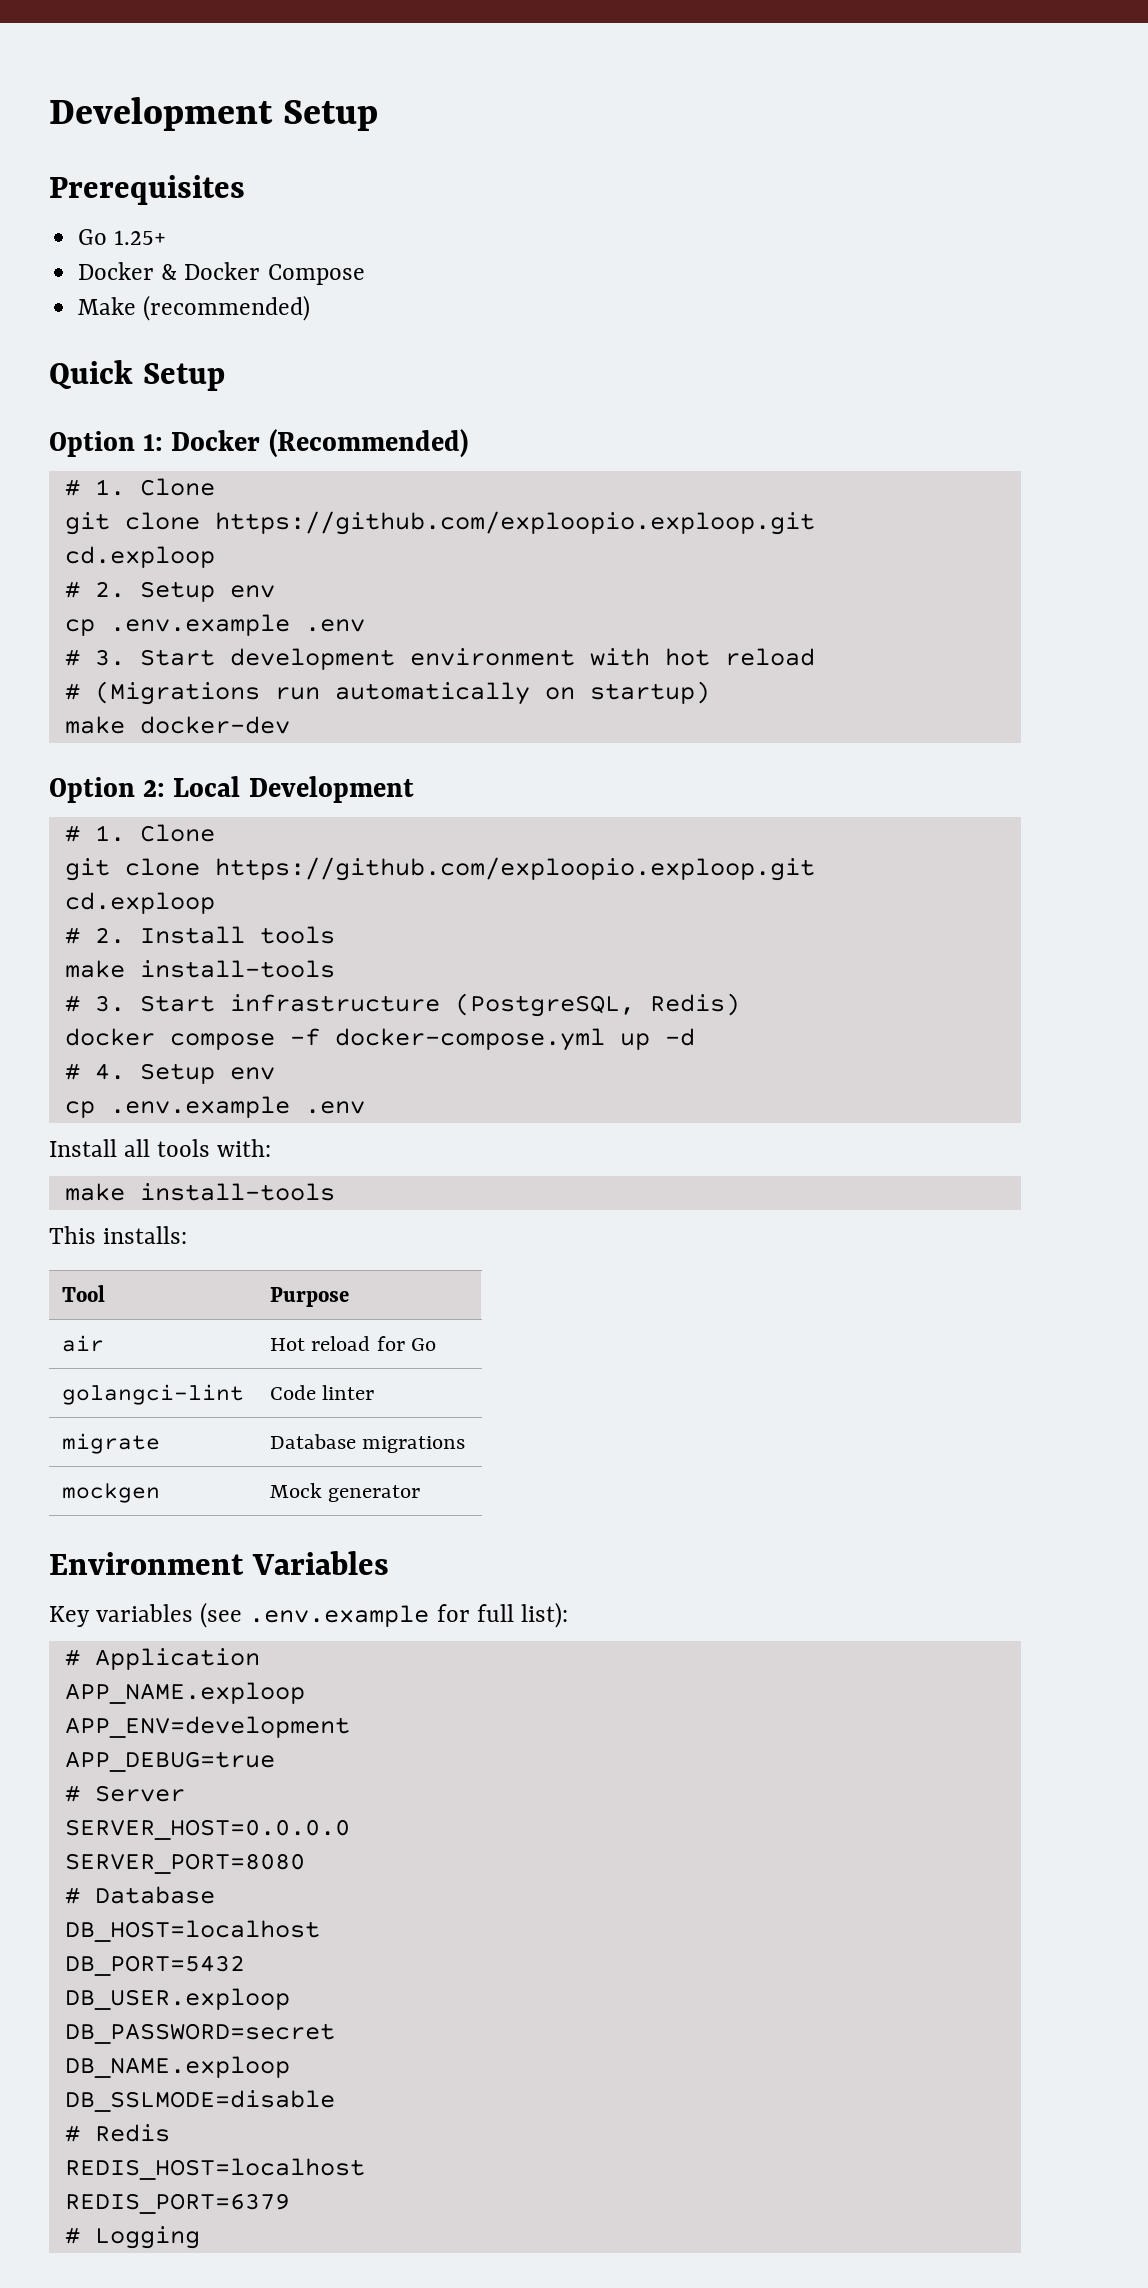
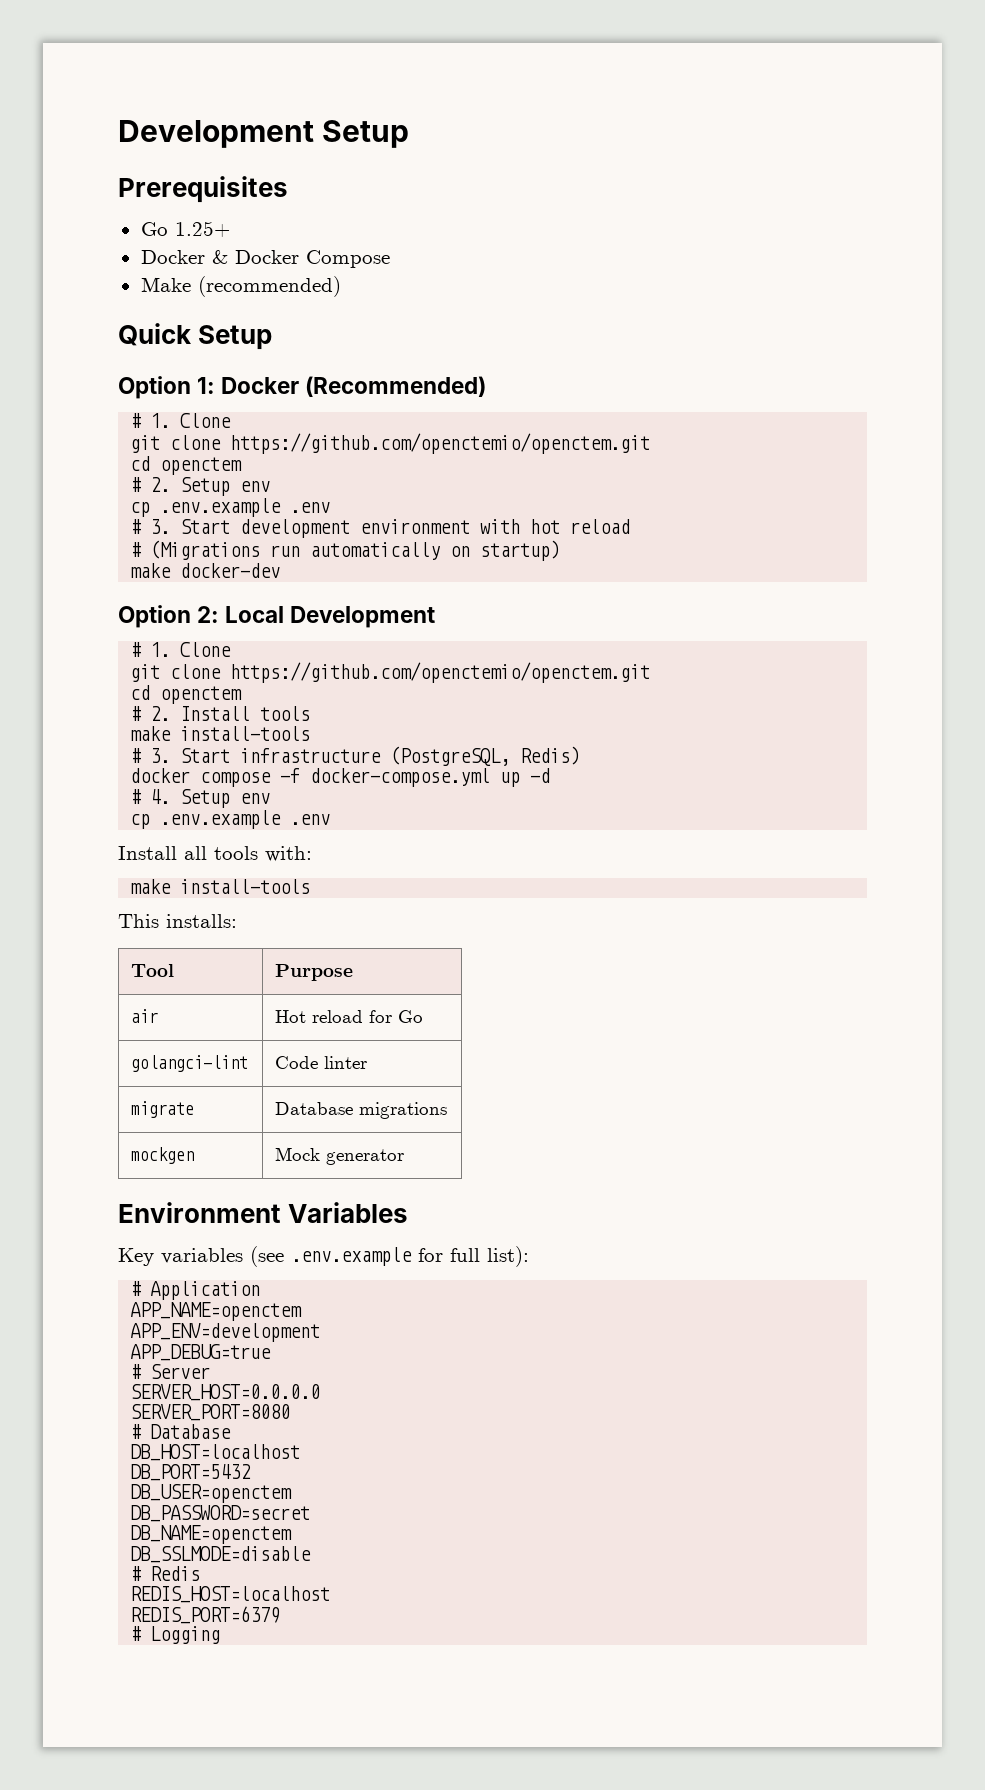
  Option 1: Docker (Recommended)
  # 1. Clone
- git clone https://github.com/exploopio.exploop.git
- cd.exploop
+ git clone https://github.com/openctemio/openctem.git
+ cd openctem
  Option 2: Local Development
  # 1. Clone
- git clone https://github.com/exploopio.exploop.git
- cd.exploop
+ git clone https://github.com/openctemio/openctem.git
+ cd openctem
- APP_NAME.exploop
+ APP_NAME=openctem
- DB_USER.exploop
+ DB_USER=openctem
- DB_NAME.exploop
+ DB_NAME=openctem

